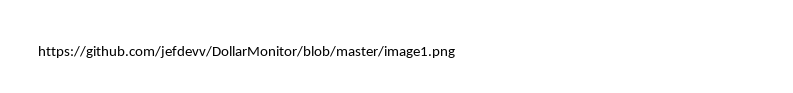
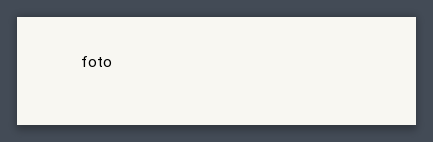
- https://github.com/jefdevv/DollarMonitor/blob/master/image1.png
+ foto

